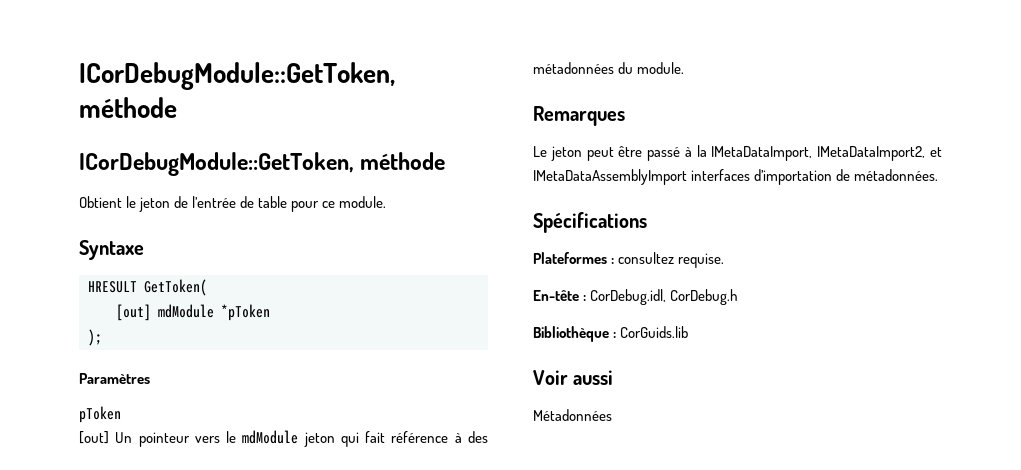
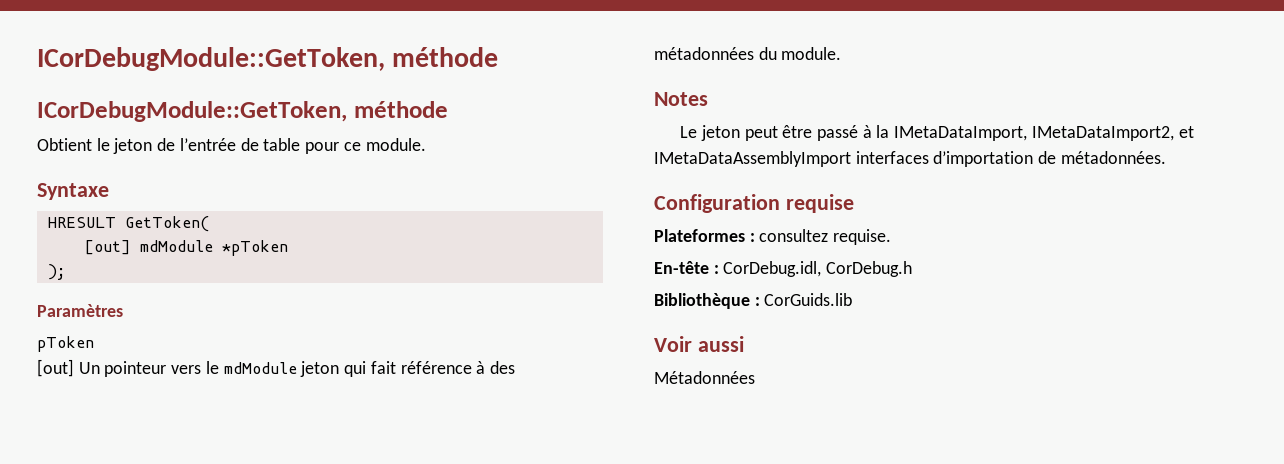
- Remarques
+ Notes
- Spécifications
+ Configuration requise

